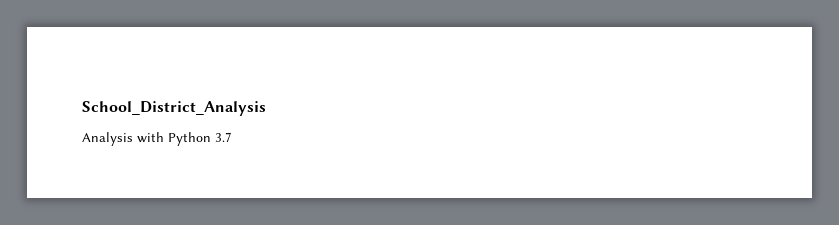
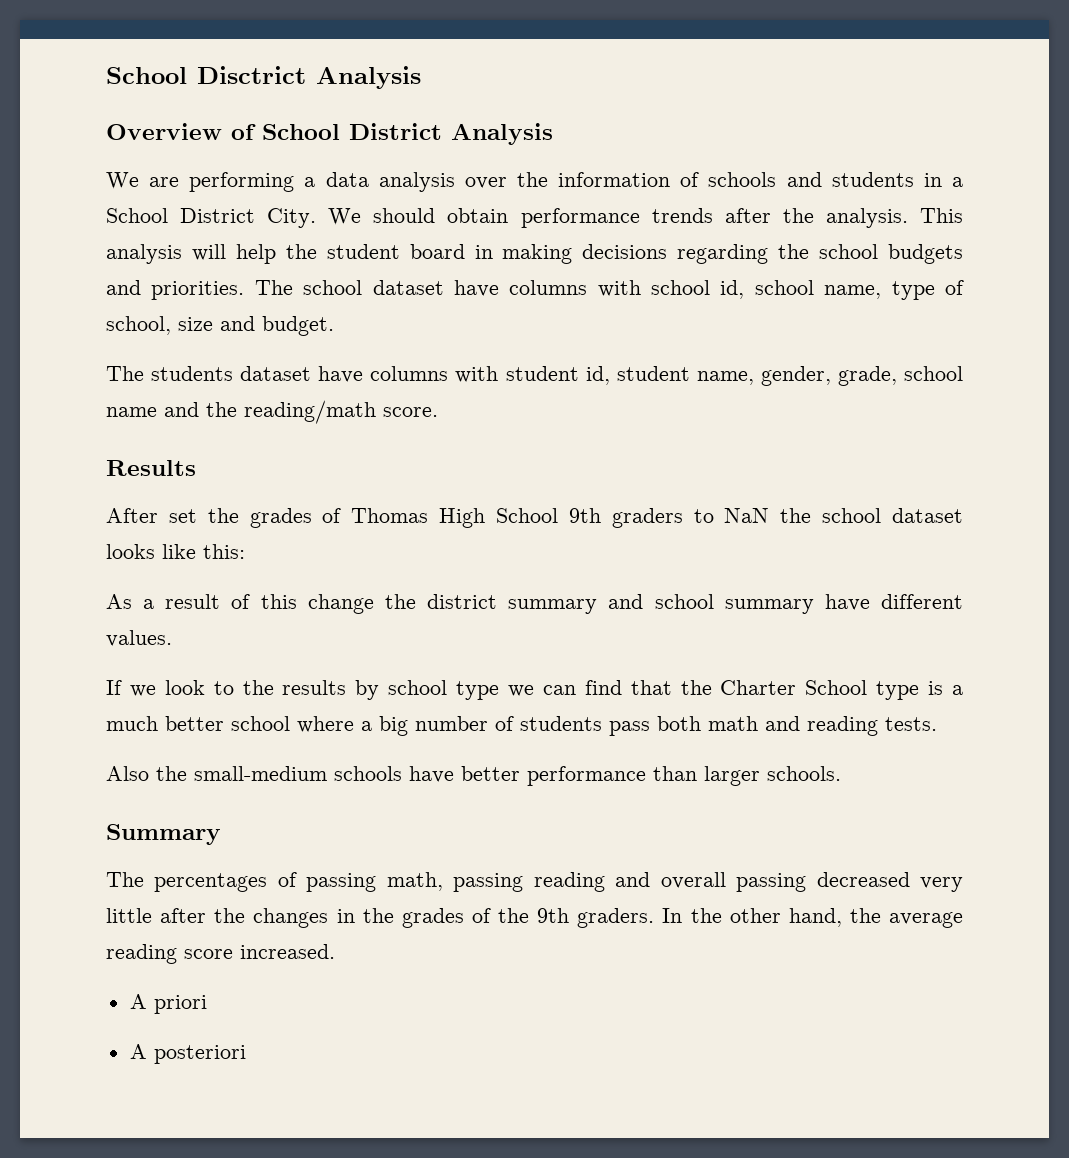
- School_District_Analysis
- Analysis with Python 3.7
+ School Disctrict Analysis
+ Overview of School District Analysis
+ We are performing a data analysis over the information of schools and students in a School District City. We should obtain performance trends after the analysis. This analysis will help the student board in making decisions regarding the school budgets and priorities. The school dataset have columns with school id, school name, type of school, size and budget.
+ The students dataset have columns with student id, student name, gender, grade, school name and the reading/math score.
+ Results
+ After set the grades of Thomas High School 9th graders to NaN the school dataset looks like this:
+ As a result of this change the district summary and school summary have different values.
+ If we look to the results by school type we can find that the Charter School type is a much better school where a big number of students pass both math and reading tests.
+ Also the small-medium schools have better performance than larger schools.
+ Summary
+ The percentages of passing math, passing reading and overall passing decreased very little after the changes in the grades of the 9th graders. In the other hand, the average reading score increased.
+ A priori
+ A posteriori

